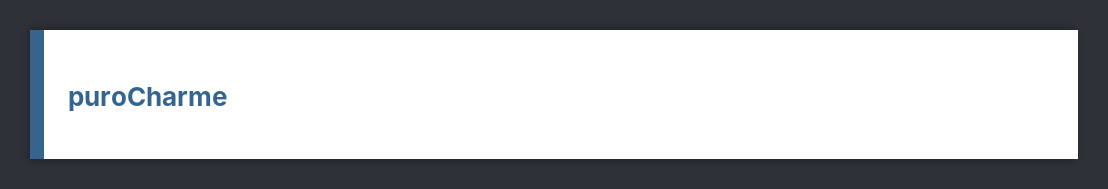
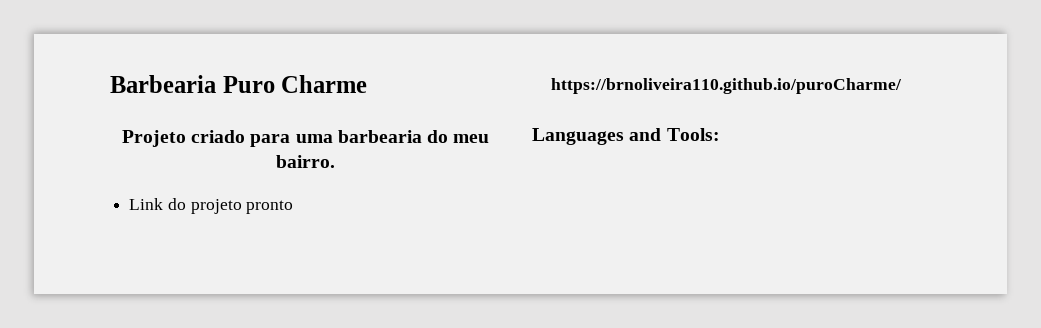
- puroCharme
+ Barbearia Puro Charme
+ Projeto criado para uma barbearia do meu bairro.
+ Link do projeto pronto https://brnoliveira110.github.io/puroCharme/
+ Languages and Tools:

